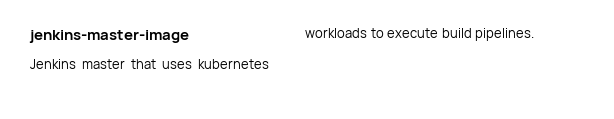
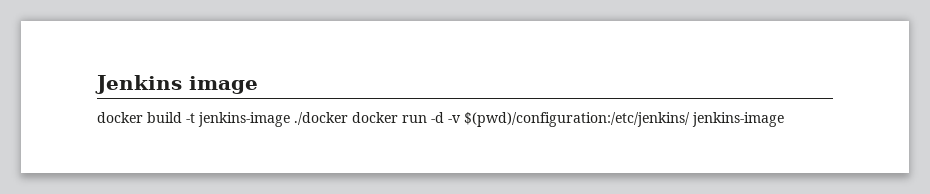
- jenkins-master-image
- Jenkins master that uses kubernetes workloads to execute build pipelines.
+ Jenkins image
+ docker build -t jenkins-image ./docker docker run -d -v $(pwd)/configuration:/etc/jenkins/ jenkins-image

